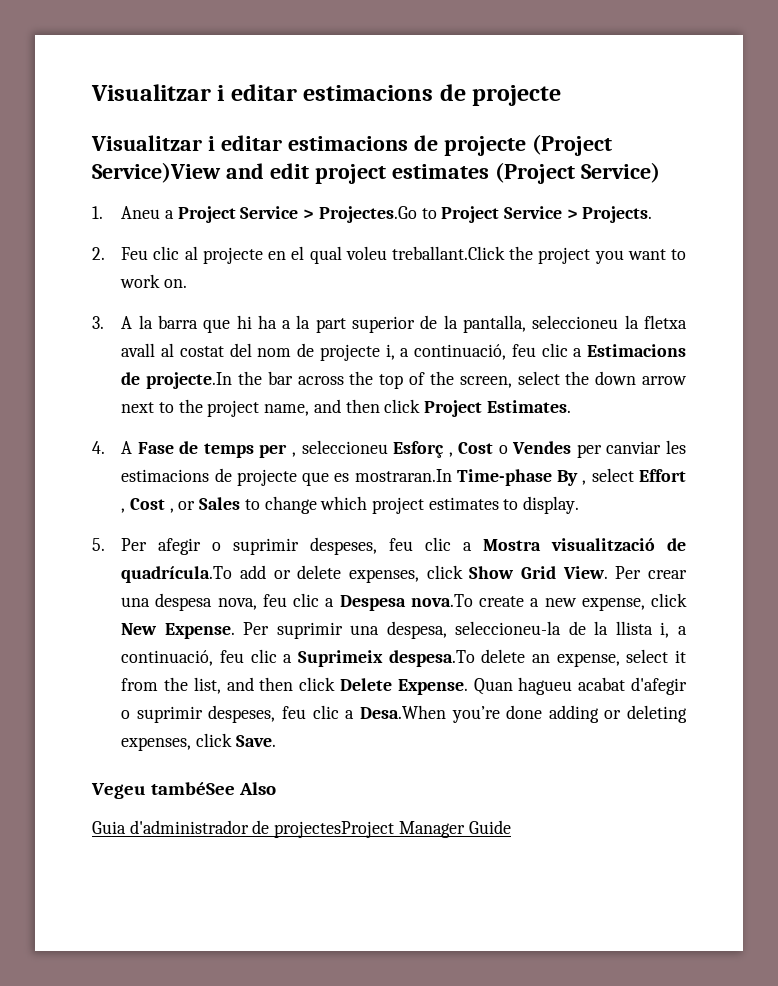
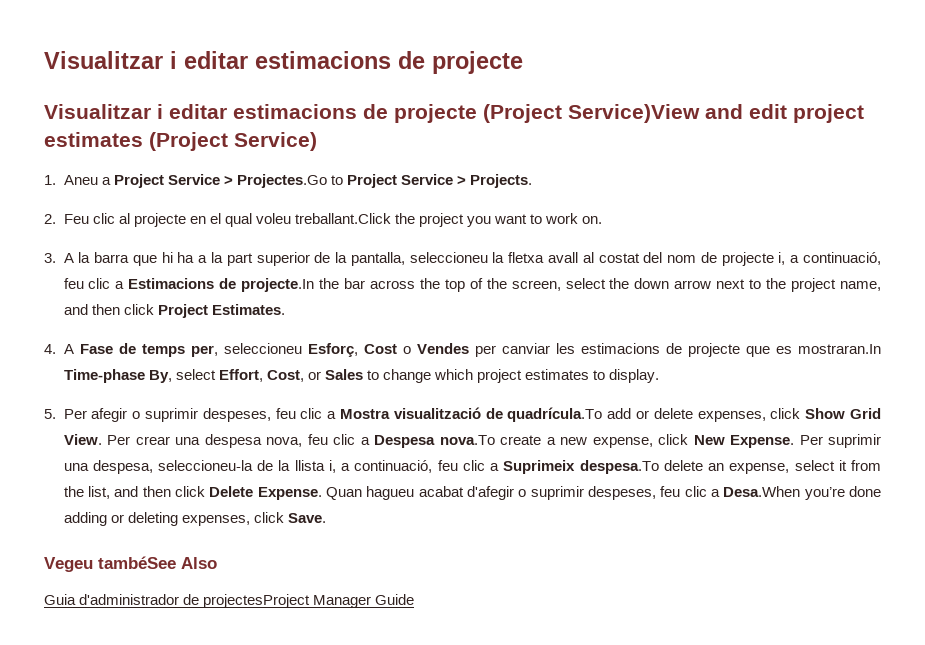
- 4. A Fase de temps per , seleccioneu Esforç , Cost o Vendes per canviar les estimacions de projecte que es mostraran.In Time-phase By , select Effort , Cost , or Sales to change which project estimates to display.
+ 4. A Fase de temps per, seleccioneu Esforç, Cost o Vendes per canviar les estimacions de projecte que es mostraran.In Time-phase By, select Effort, Cost, or Sales to change which project estimates to display.

